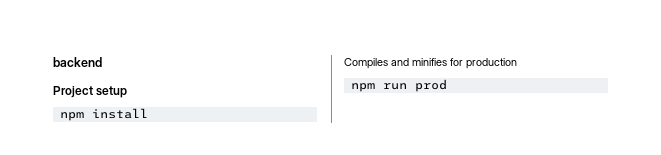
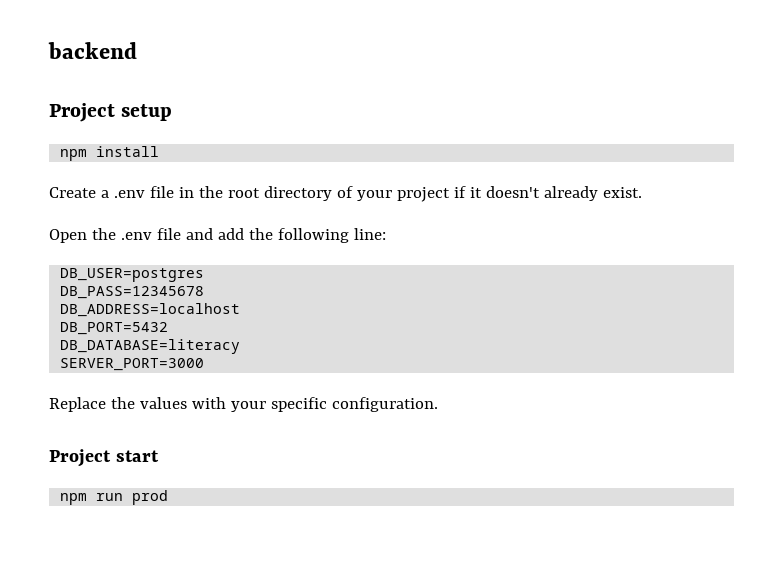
- Compiles and minifies for production
+ Create a .env file in the root directory of your project if it doesn't already exist.
+ Open the .env file and add the following line:
+ DB_USER=postgres
+ DB_PASS=12345678
+ DB_ADDRESS=localhost
+ DB_PORT=5432
+ DB_DATABASE=literacy
+ SERVER_PORT=3000
+ Replace the values with your specific configuration.
+ Project start

